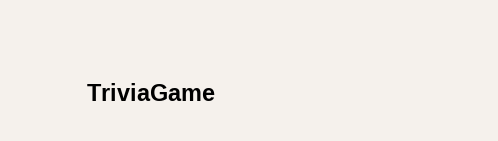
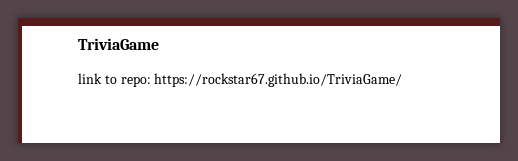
+ link to repo: https://rockstar67.github.io/TriviaGame/

